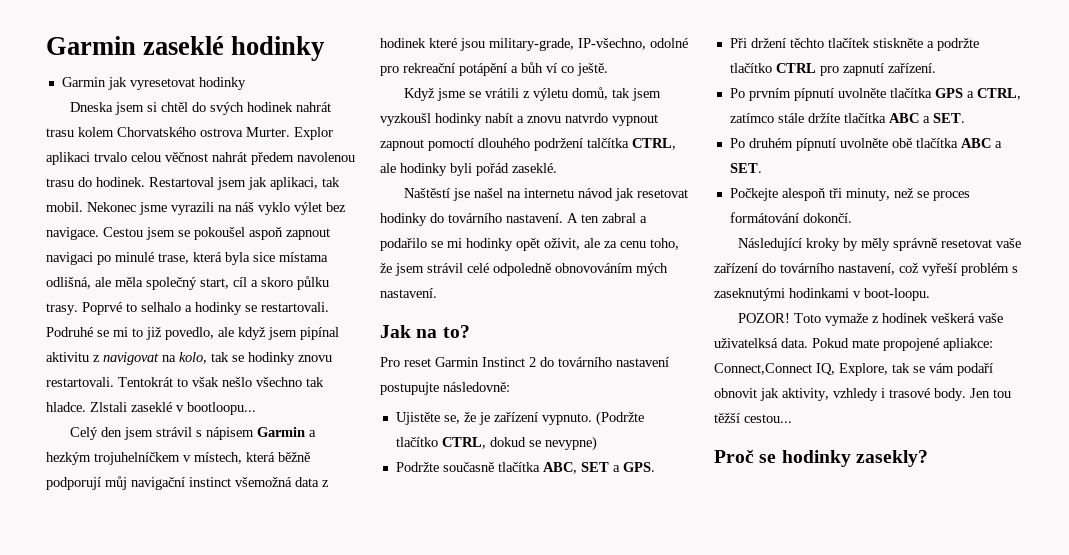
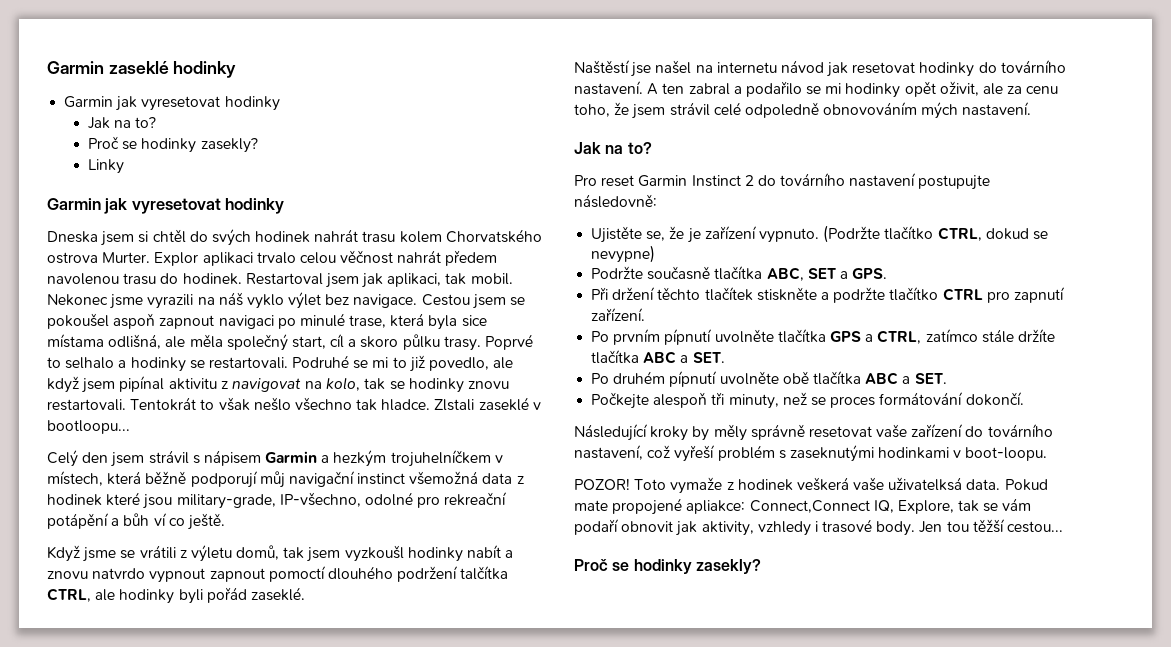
  Garmin zaseklé hodinky
+ Garmin jak vyresetovat hodinky
+ Jak na to?
+ Proč se hodinky zasekly?
+ Linky

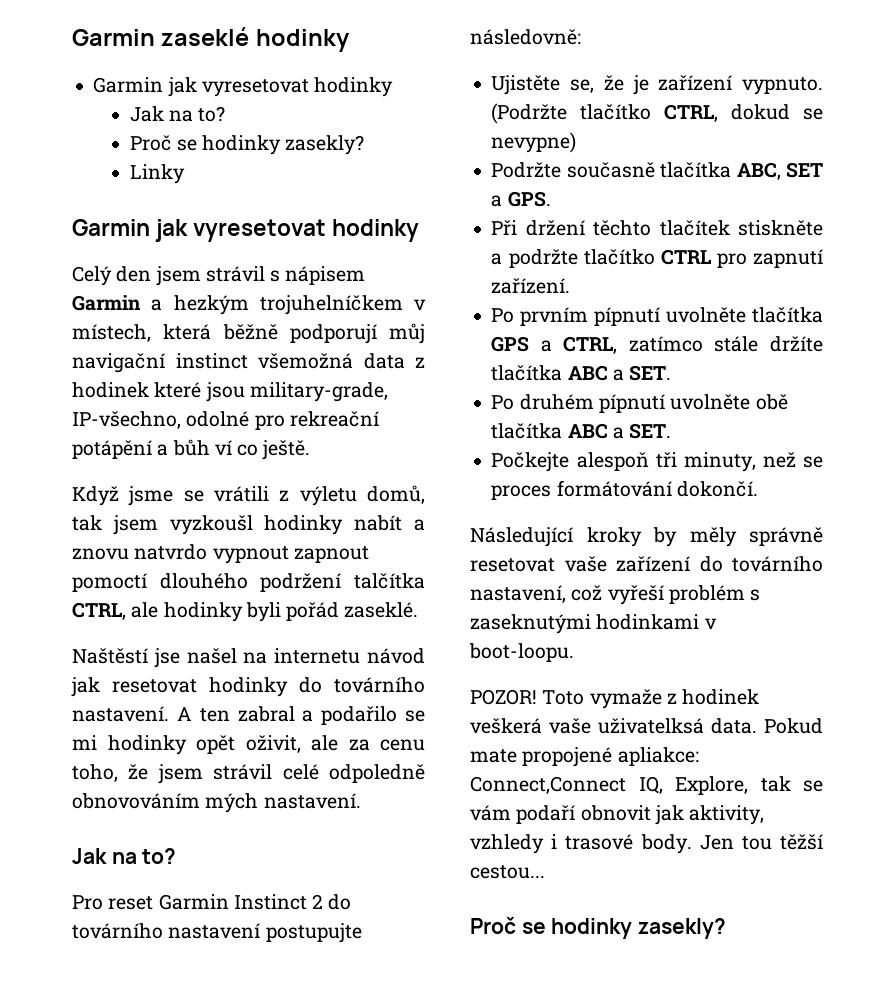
- Dneska jsem si chtěl do svých hodinek nahrát trasu kolem Chorvatského ostrova Murter. Explor aplikaci trvalo celou věčnost nahrát předem navolenou trasu do hodinek. Restartoval jsem jak aplikaci, tak mobil. Nekonec jsme vyrazili na náš vyklo výlet bez navigace. Cestou jsem se pokoušel aspoň zapnout navigaci po minulé trase, která byla sice místama odlišná, ale měla společný start, cíl a skoro půlku trasy. Poprvé to selhalo a hodinky se restartovali. Podruhé se mi to již povedlo, ale když jsem pipínal aktivitu z navigovat na kolo, tak se hodinky znovu restartovali. Tentokrát to však nešlo všechno tak hladce. Zlstali zaseklé v bootloopu...

